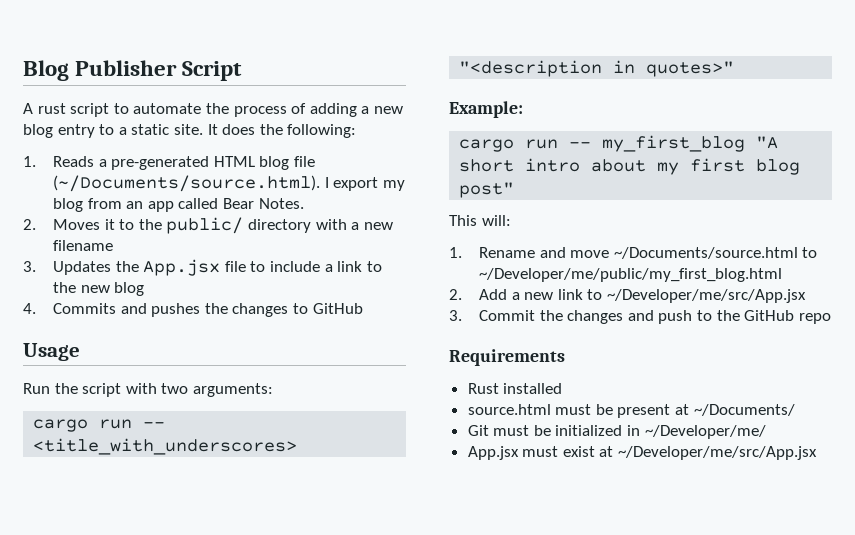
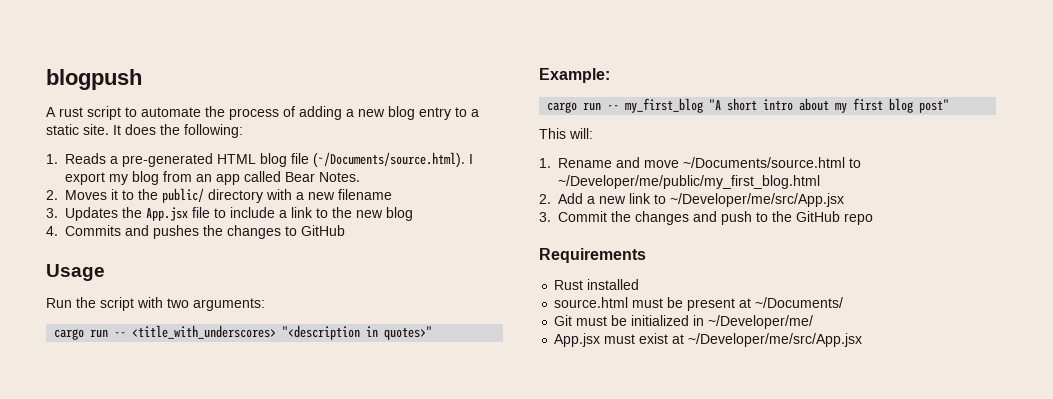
- Blog Publisher Script
+ blogpush

